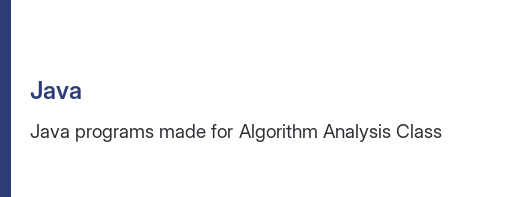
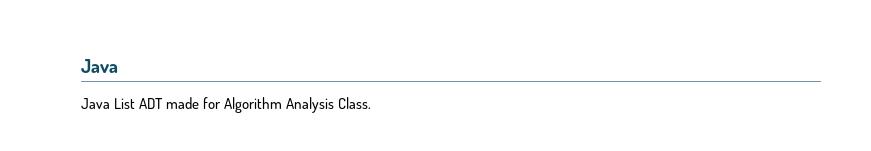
- Java programs made for Algorithm Analysis Class
+ Java List ADT made for Algorithm Analysis Class.

